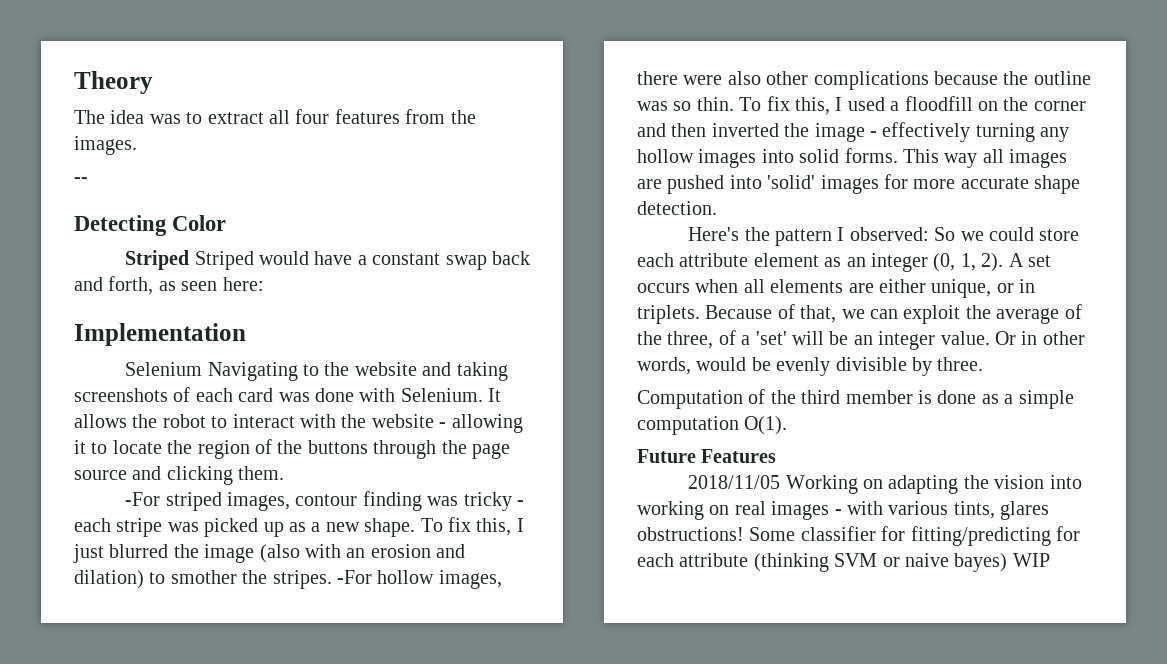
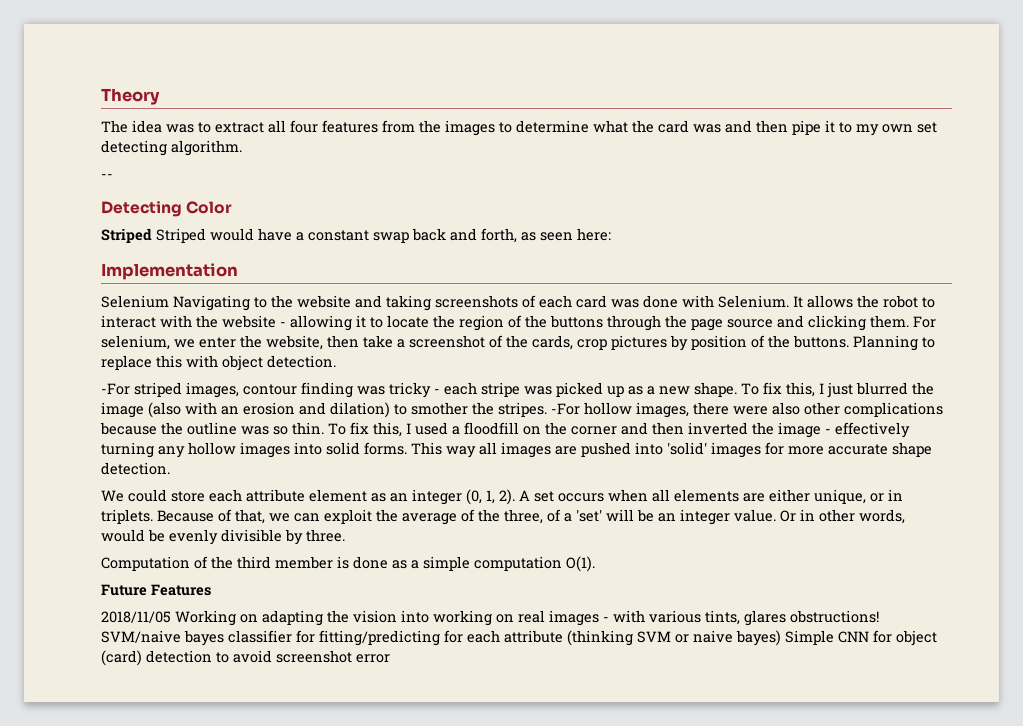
- The idea was to extract all four features from the images.
+ The idea was to extract all four features from the images to determine what the card was and then pipe it to my own set detecting algorithm.
+ For selenium, we enter the website, then take a screenshot of the cards, crop pictures by position of the buttons. Planning to replace this with object detection.
- Here's the pattern I observed: So we could store each attribute element as an integer (0, 1, 2).
+ We could store each attribute element as an integer (0, 1, 2).
- Some classifier for fitting/predicting for each attribute (thinking SVM or naive bayes) WIP
+ SVM/naive bayes classifier for fitting/predicting for each attribute (thinking SVM or naive bayes) Simple CNN for object (card) detection to avoid screenshot error

